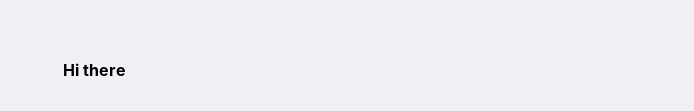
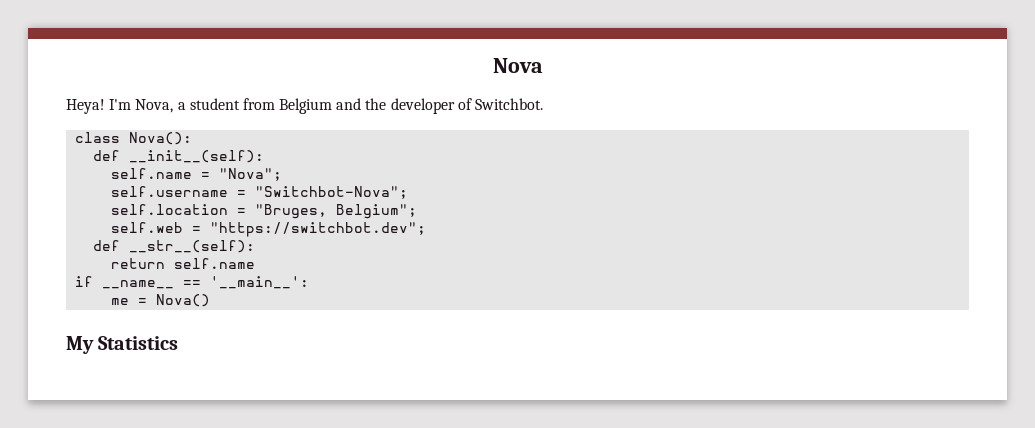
- Hi there
+ Nova
+ Heya! I'm Nova, a student from Belgium and the developer of Switchbot.
+ class Nova():
+ def __init__(self):
+ self.name = "Nova";
+ self.username = "Switchbot-Nova";
+ self.location = "Bruges, Belgium";
+ self.web = "https://switchbot.dev";
+ def __str__(self):
+ return self.name
+ if __name__ == '__main__':
+ me = Nova()
+ My Statistics

